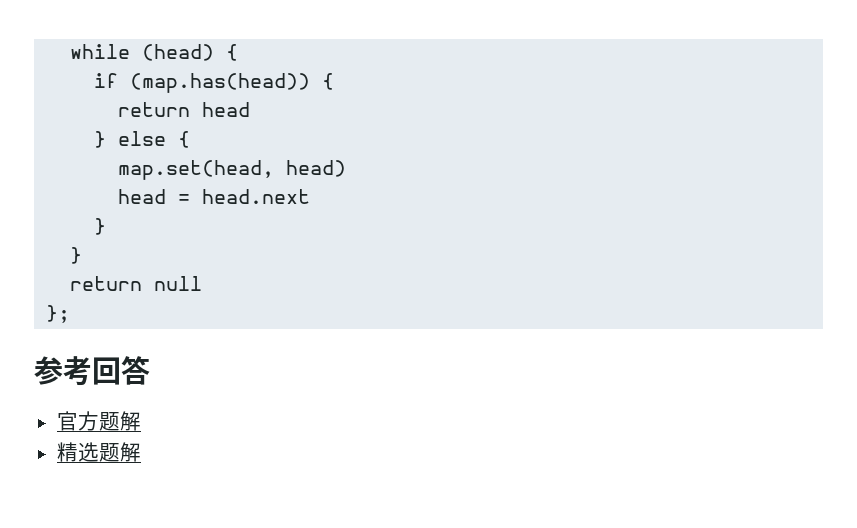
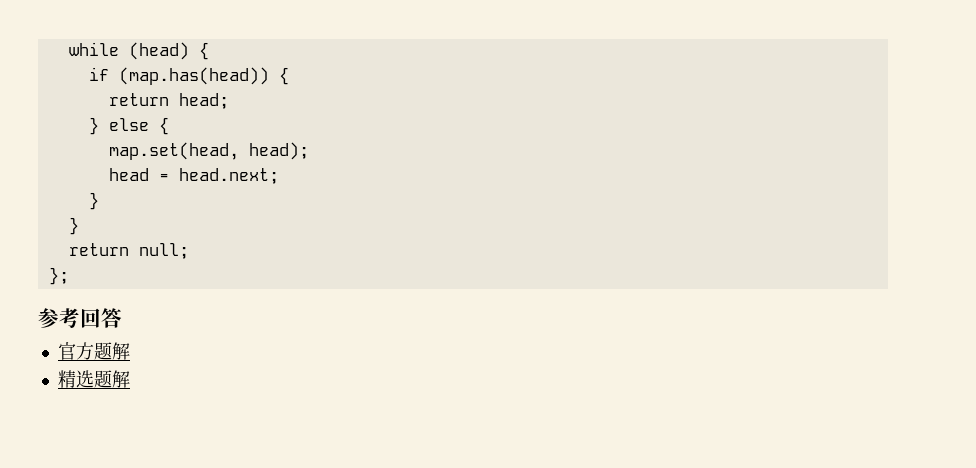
- return head
+ return head;
- map.set(head, head)
+ map.set(head, head);
- head = head.next
+ head = head.next;
- return null
+ return null;

